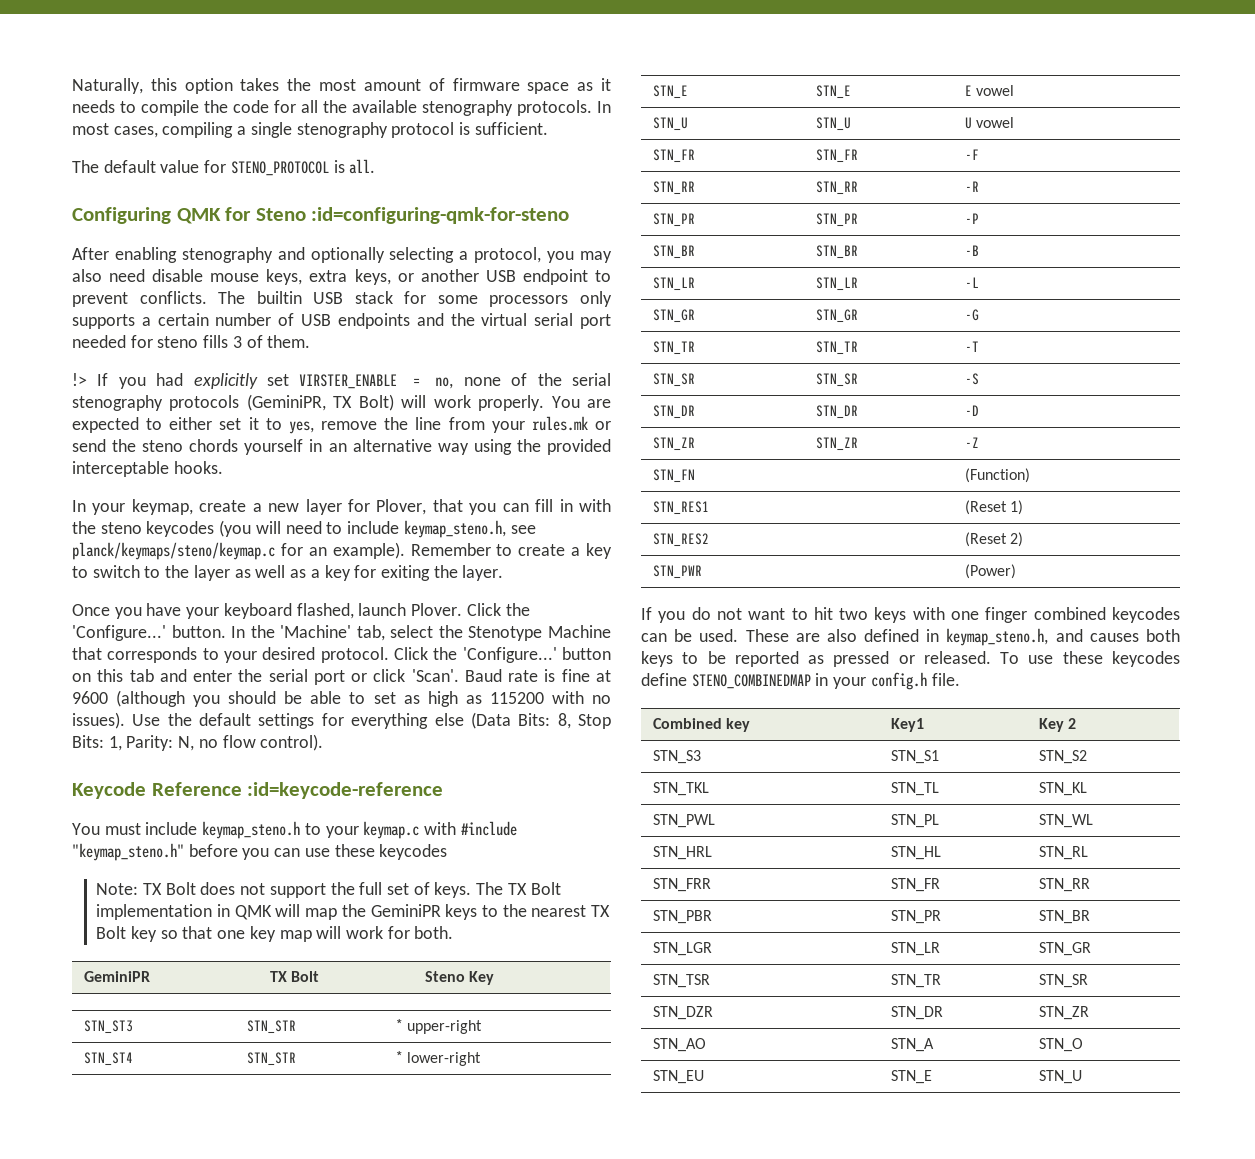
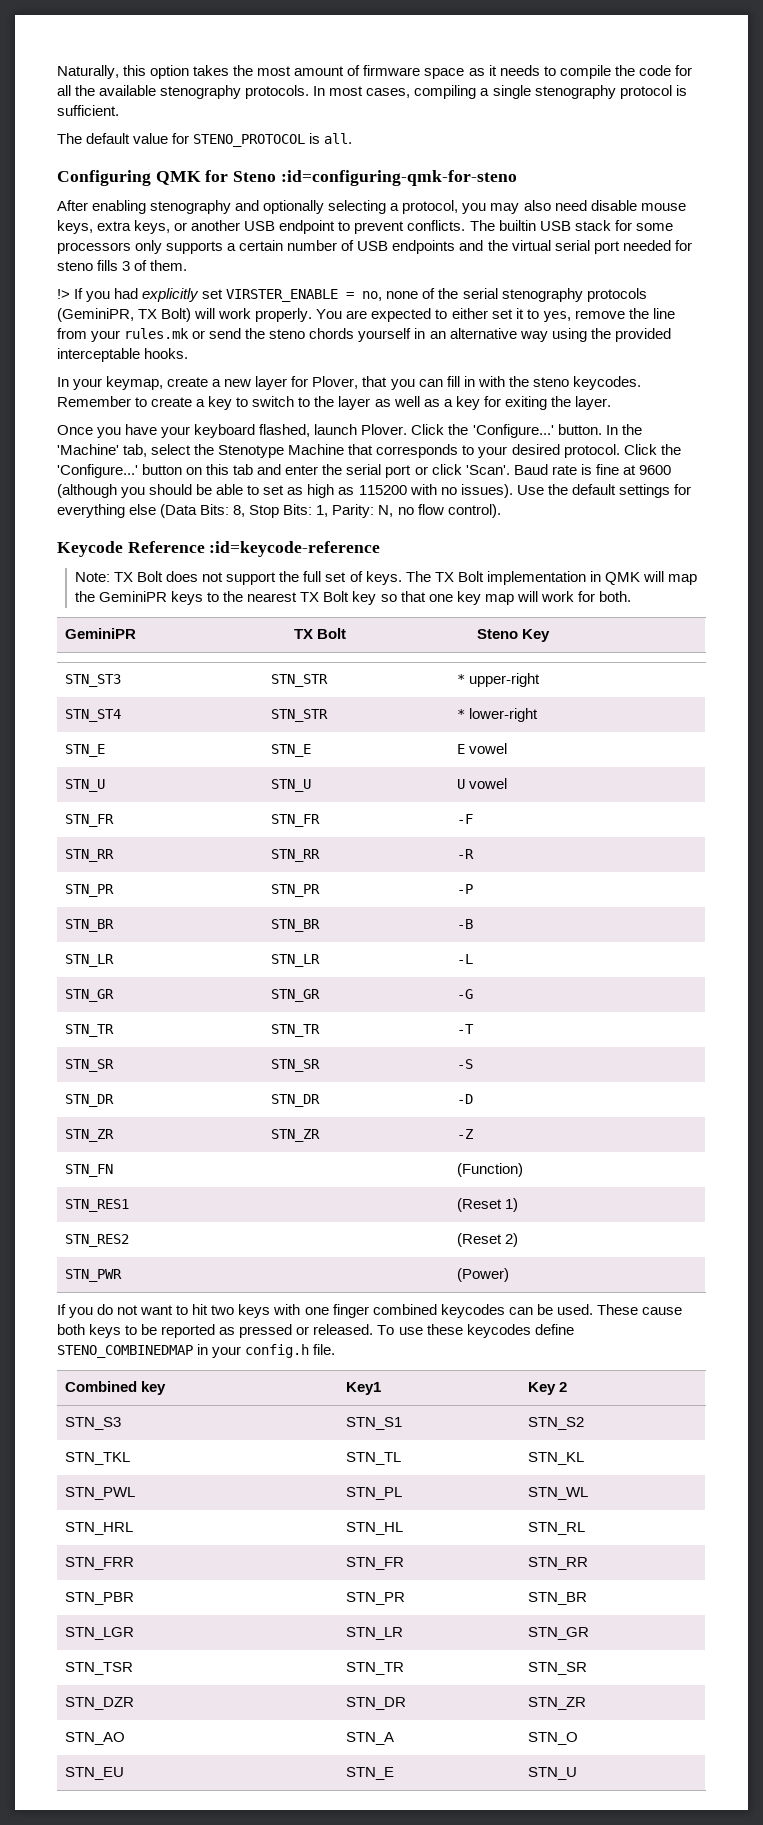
- In your keymap, create a new layer for Plover, that you can fill in with the steno keycodes (you will need to include keymap_steno.h, see planck/keymaps/steno/keymap.c for an example).
+ In your keymap, create a new layer for Plover, that you can fill in with the steno keycodes.
- You must include keymap_steno.h to your keymap.c with #include "keymap_steno.h" before you can use these keycodes
- These are also defined in keymap_steno.h, and causes both keys to be reported as pressed or released.
+ These cause both keys to be reported as pressed or released.

